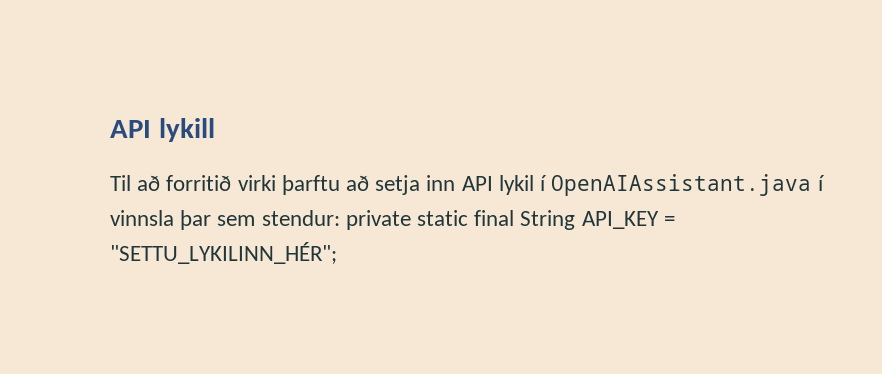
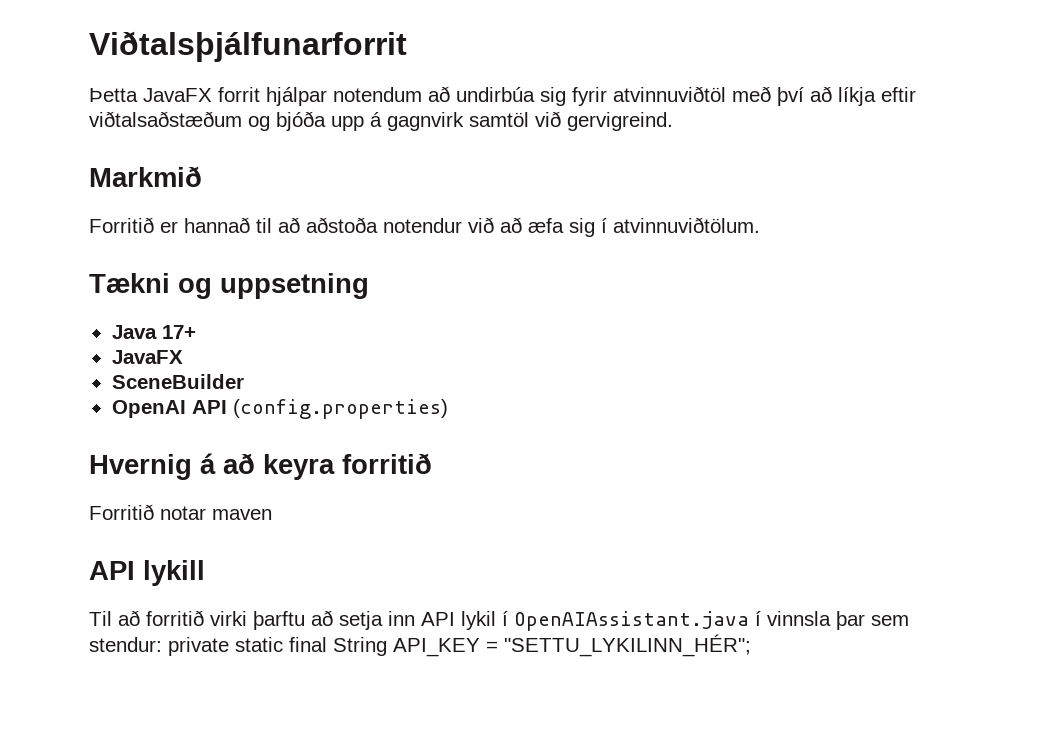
+ Viðtalsþjálfunarforrit
+ Þetta JavaFX forrit hjálpar notendum að undirbúa sig fyrir atvinnuviðtöl með því að líkja eftir viðtalsaðstæðum og bjóða upp á gagnvirk samtöl við gervigreind.
+ Markmið
+ Forritið er hannað til að aðstoða notendur við að æfa sig í atvinnuviðtölum.
+ Tækni og uppsetning
+ Java 17+
+ JavaFX
+ SceneBuilder
+ OpenAI API (config.properties)
+ Hvernig á að keyra forritið
+ Forritið notar maven

